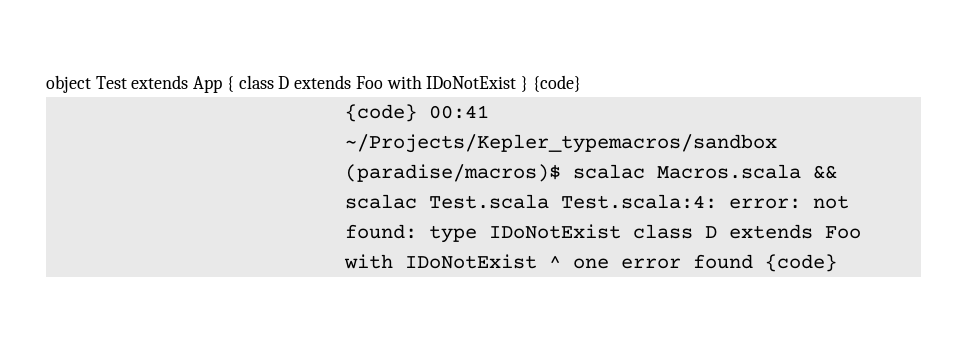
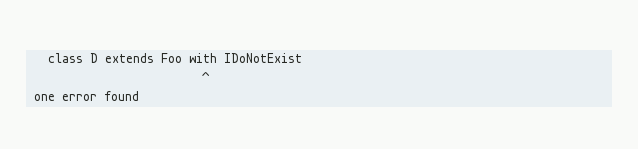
- object Test extends App { class D extends Foo with IDoNotExist } {code}
- {code} 00:41 ~/Projects/Kepler_typemacros/sandbox (paradise/macros)$ scalac Macros.scala && scalac Test.scala Test.scala:4: error: not found: type IDoNotExist class D extends Foo with IDoNotExist ^ one error found {code}
+ class D extends Foo with IDoNotExist
+ ^
+ one error found

